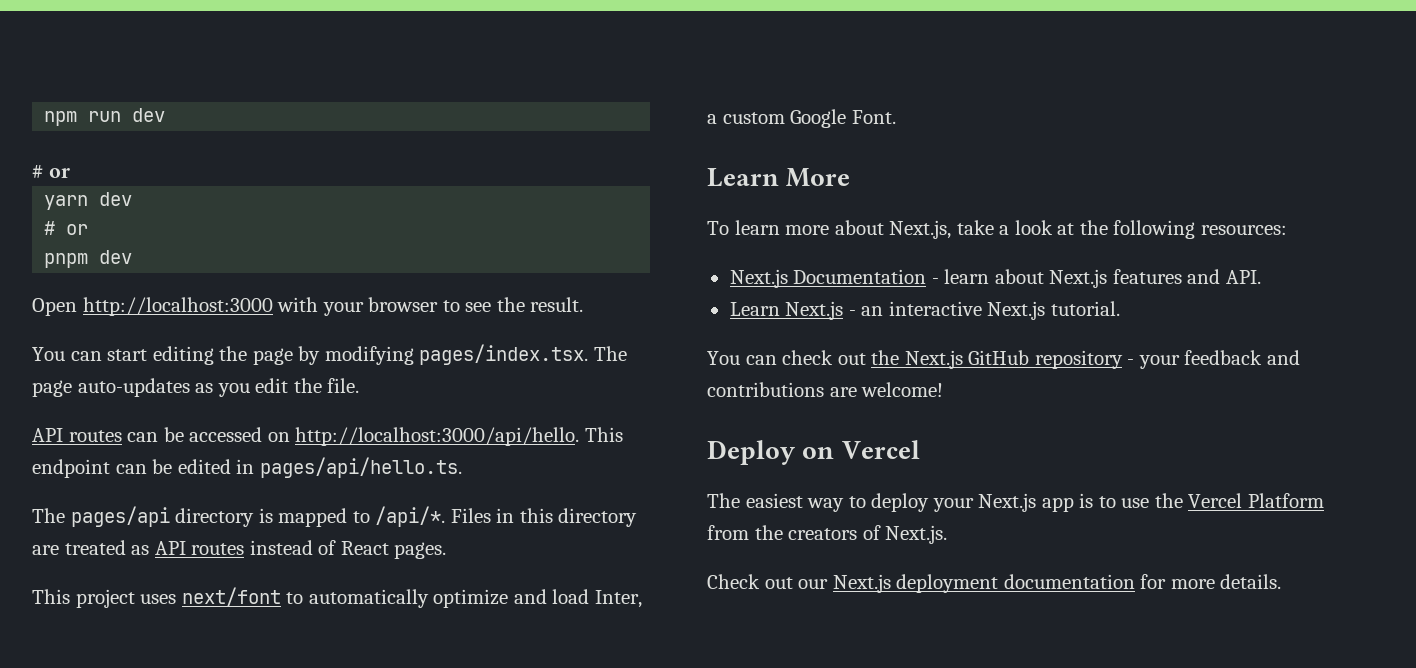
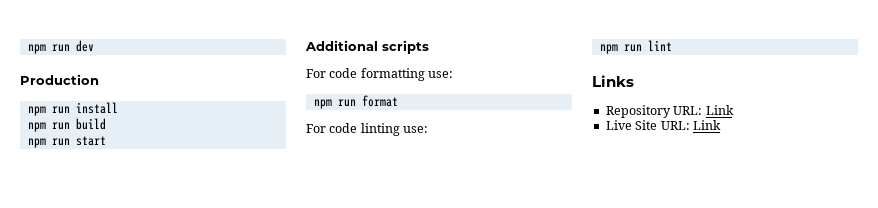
  npm run dev
- # or
- yarn dev
- # or
- pnpm dev
- Open http://localhost:3000 with your browser to see the result.
- You can start editing the page by modifying pages/index.tsx. The page auto-updates as you edit the file.
- API routes can be accessed on http://localhost:3000/api/hello. This endpoint can be edited in pages/api/hello.ts.
- The pages/api directory is mapped to /api/*. Files in this directory are treated as API routes instead of React pages.
- This project uses next/font to automatically optimize and load Inter, a custom Google Font.
- Learn More
- To learn more about Next.js, take a look at the following resources:
- Next.js Documentation - learn about Next.js features and API.
- Learn Next.js - an interactive Next.js tutorial.
- You can check out the Next.js GitHub repository - your feedback and contributions are welcome!
- Deploy on Vercel
- The easiest way to deploy your Next.js app is to use the Vercel Platform from the creators of Next.js.
- Check out our Next.js deployment documentation for more details.
+ Production
+ npm run install
+ npm run build
+ npm run start
+ Additional scripts
+ For code formatting use:
+ npm run format
+ For code linting use:
+ npm run lint
+ Links
+ Repository URL: Link
+ Live Site URL: Link

